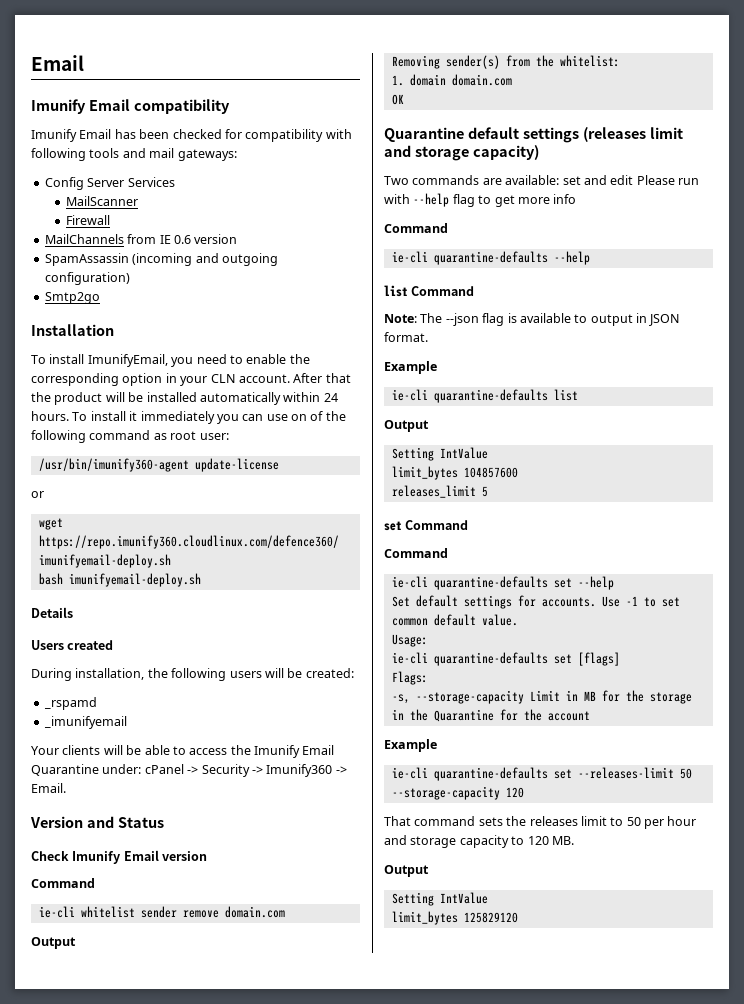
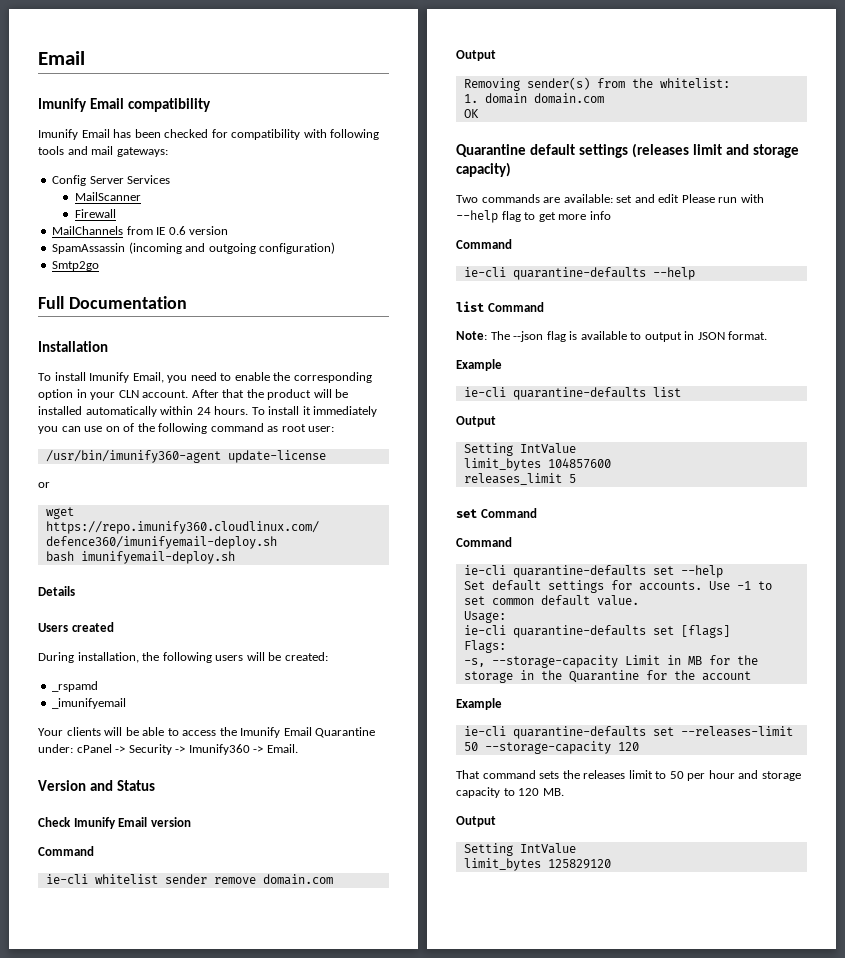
+ Full Documentation
- To install ImunifyEmail, you need to enable the corresponding option in your CLN account.
+ To install Imunify Email, you need to enable the corresponding option in your CLN account.

